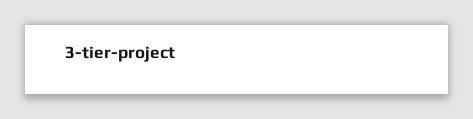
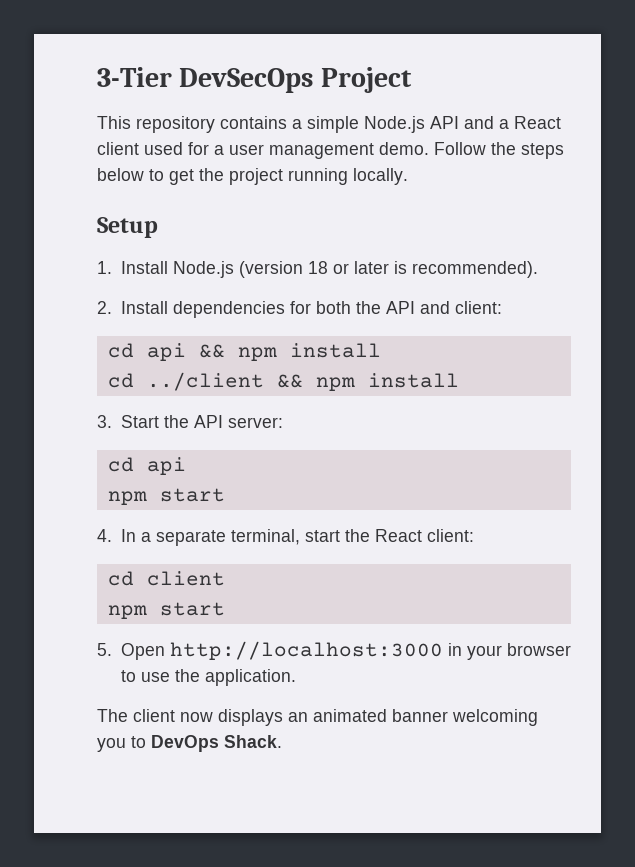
- 3-tier-project
+ 3-Tier DevSecOps Project
+ This repository contains a simple Node.js API and a React client used for a user management demo. Follow the steps below to get the project running locally.
+ Setup
+ 1. Install Node.js (version 18 or later is recommended).
+ 2. Install dependencies for both the API and client:
+ cd api && npm install
+ cd ../client && npm install
+ 3. Start the API server:
+ cd api
+ npm start
+ 4. In a separate terminal, start the React client:
+ cd client
+ npm start
+ 5. Open http://localhost:3000 in your browser to use the application.
+ The client now displays an animated banner welcoming you to DevOps Shack.

